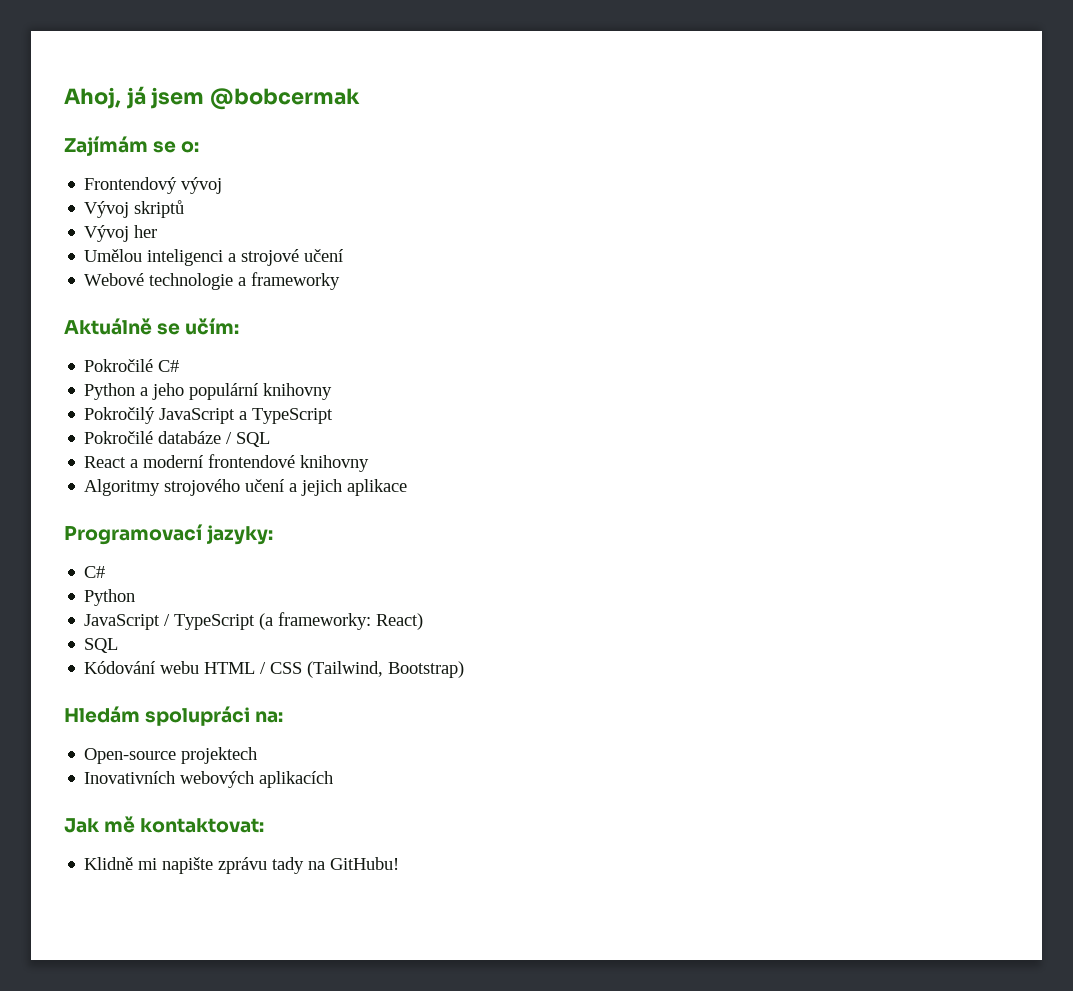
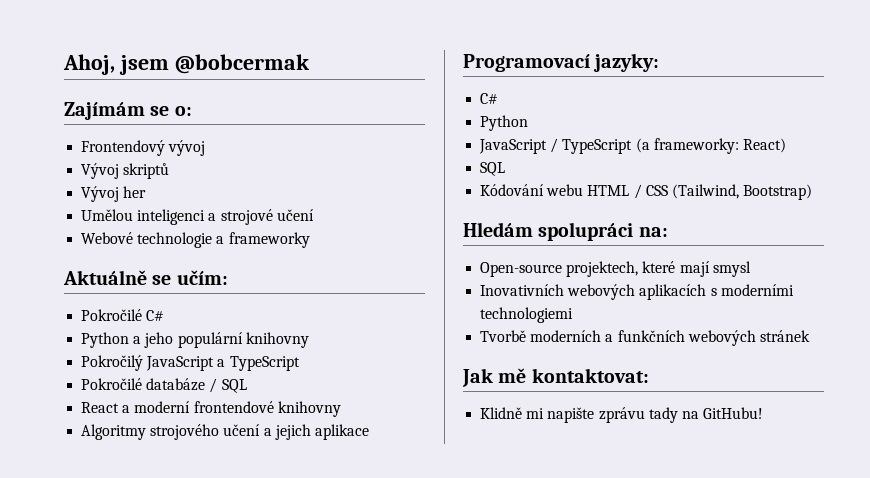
- Ahoj, já jsem @bobcermak
+ Ahoj, jsem @bobcermak
- Open-source projektech
+ Open-source projektech, které mají smysl
- Inovativních webových aplikacích
+ Inovativních webových aplikacích s moderními technologiemi
+ Tvorbě moderních a funkčních webových stránek

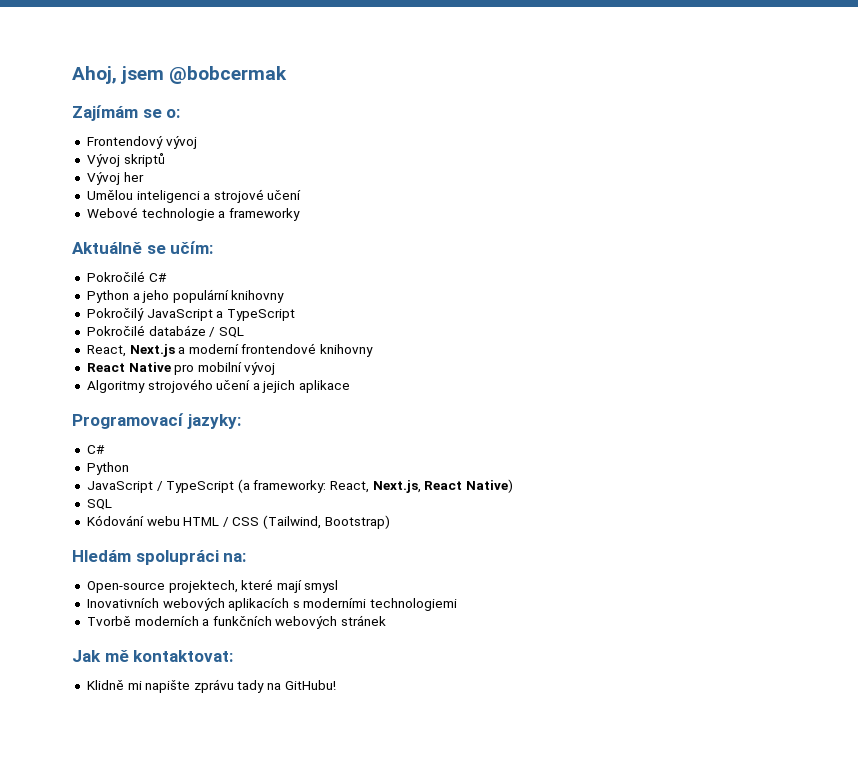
- React a moderní frontendové knihovny
+ React, Next.js a moderní frontendové knihovny
+ React Native pro mobilní vývoj
- JavaScript / TypeScript (a frameworky: React)
+ JavaScript / TypeScript (a frameworky: React, Next.js, React Native)

